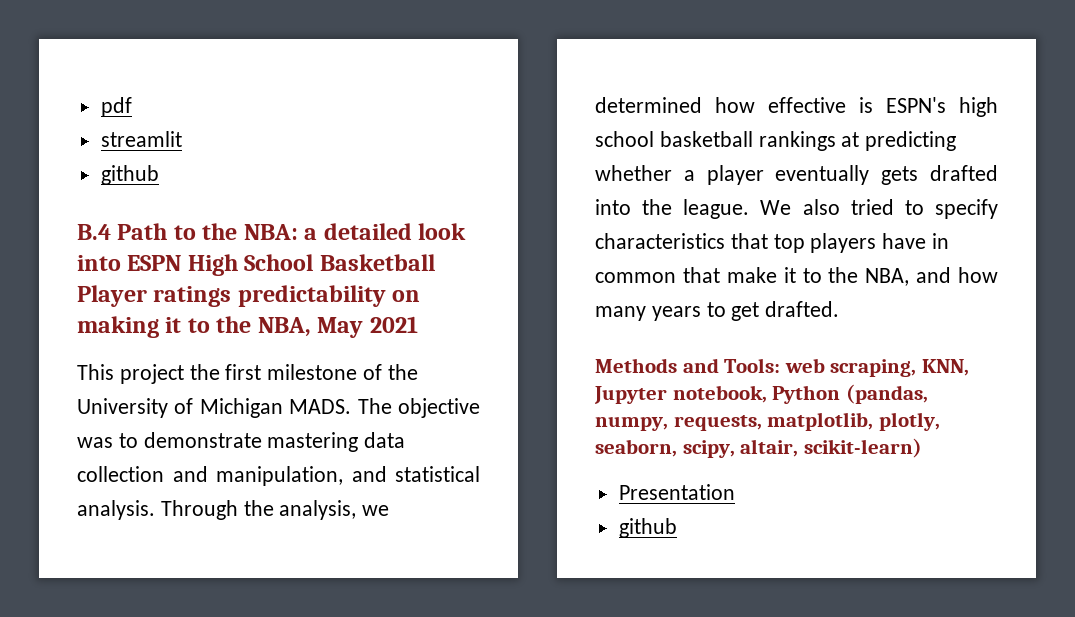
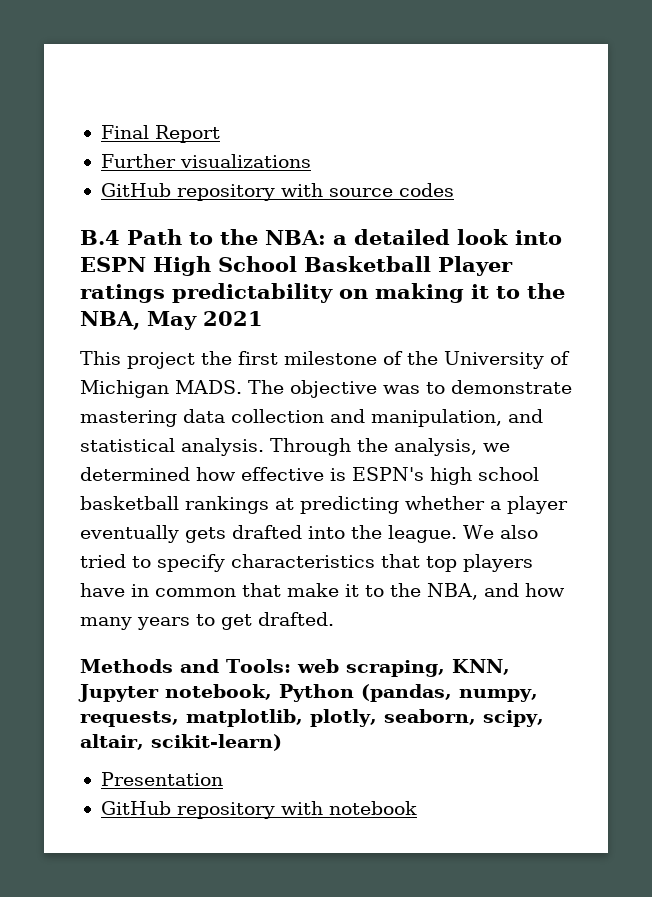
- pdf
- streamlit
- github
+ Final Report
+ Further visualizations
+ GitHub repository with source codes
  Presentation
- github
+ GitHub repository with notebook

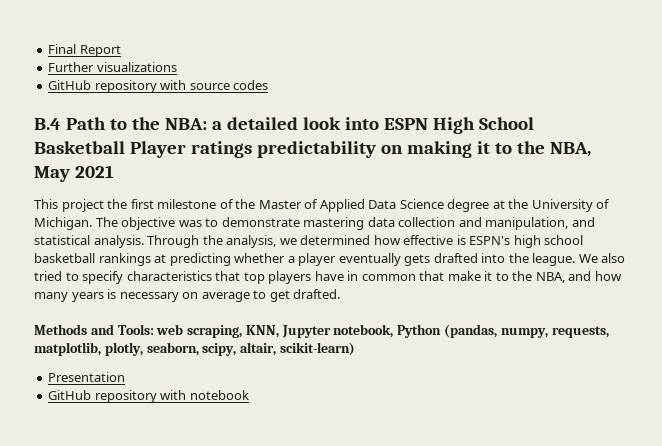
- This project the first milestone of the University of Michigan MADS.
+ This project the first milestone of the Master of Applied Data Science degree at the University of Michigan.
- We also tried to specify characteristics that top players have in common that make it to the NBA, and how many years to get drafted.
+ We also tried to specify characteristics that top players have in common that make it to the NBA, and how many years is necessary on average to get drafted.

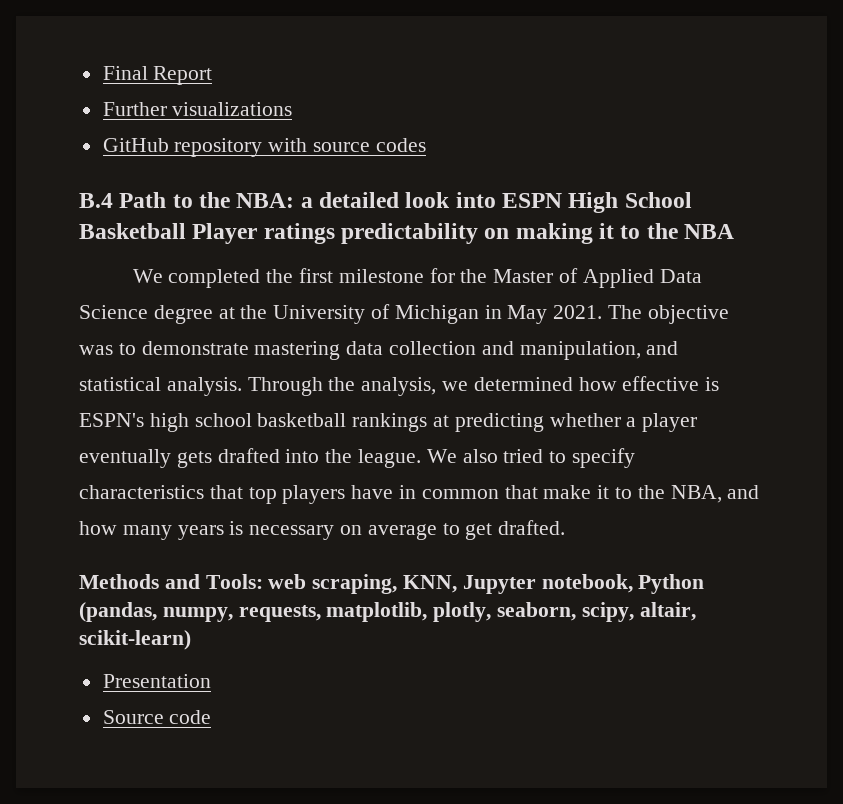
- B.4 Path to the NBA: a detailed look into ESPN High School Basketball Player ratings predictability on making it to the NBA, May 2021
- This project the first milestone of the Master of Applied Data Science degree at the University of Michigan.
+ B.4 Path to the NBA: a detailed look into ESPN High School Basketball Player ratings predictability on making it to the NBA
+ We completed the first milestone for the Master of Applied Data Science degree at the University of Michigan in May 2021.
- GitHub repository with notebook
+ Source code

